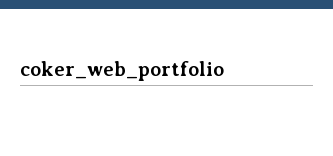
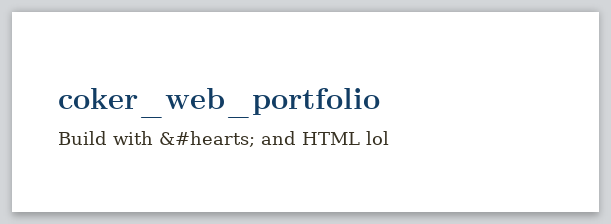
+ Build with &#hearts; and HTML lol

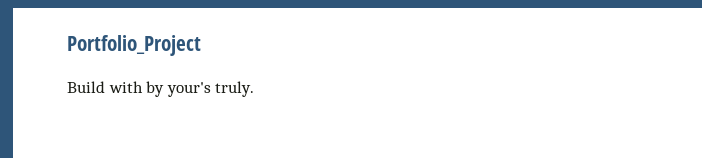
- coker_web_portfolio
+ Portfolio_Project
- Build with &#hearts; and HTML lol
+ Build with by your's truly.

